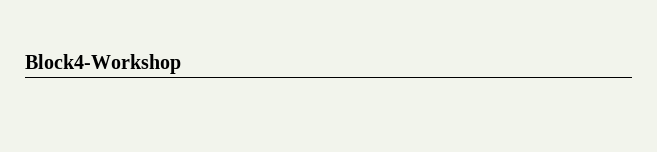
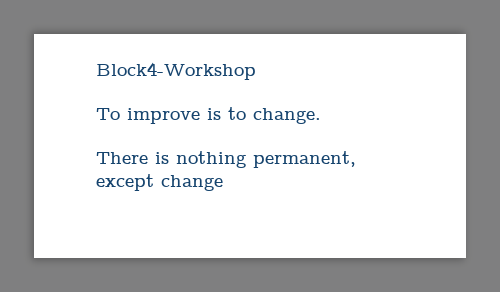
+ To improve is to change.
+ There is nothing permanent, except change

